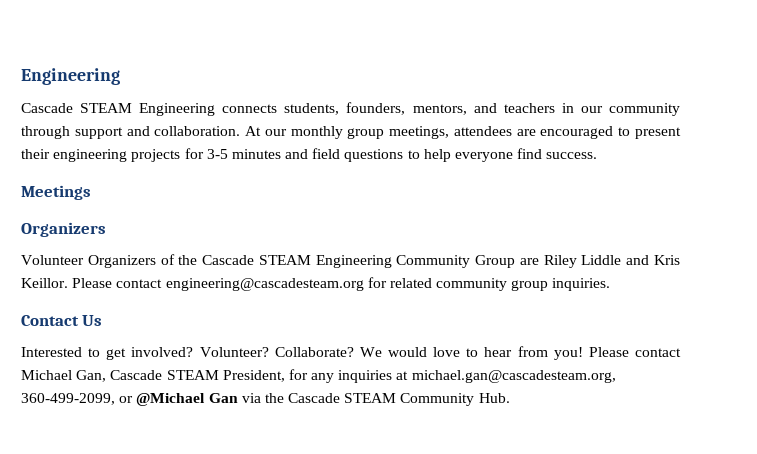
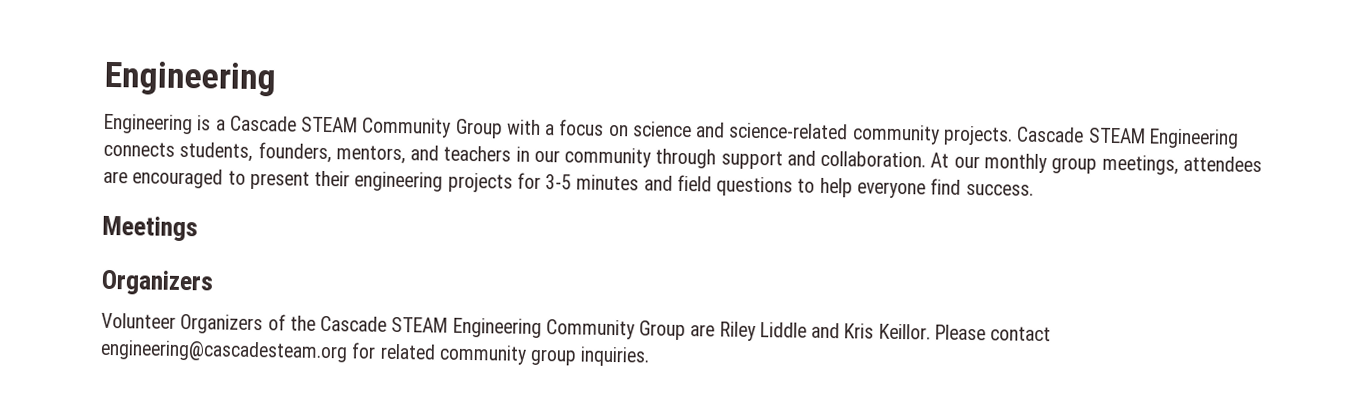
+ Engineering is a Cascade STEAM Community Group with a focus on science and science-related community projects.
- Contact Us
- Interested to get involved? Volunteer? Collaborate? We would love to hear from you! Please contact Michael Gan, Cascade STEAM President, for any inquiries at michael.gan@cascadesteam.org, 360-499-2099, or @Michael Gan via the Cascade STEAM Community Hub.

